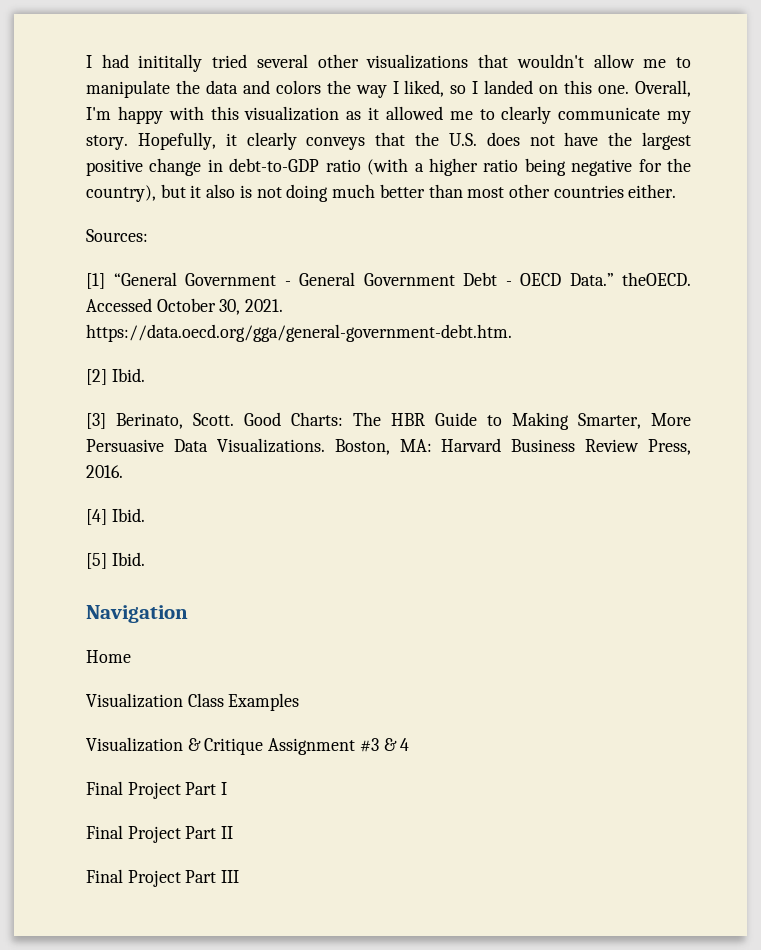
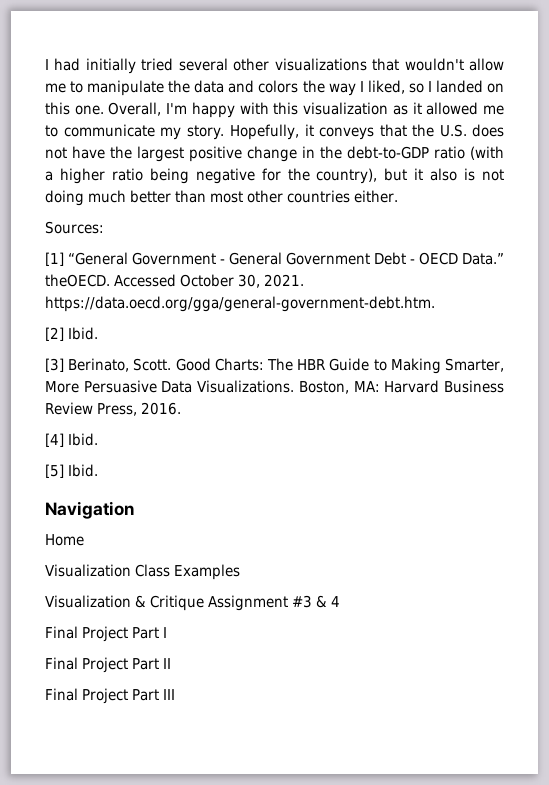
- I had inititally tried several other visualizations that wouldn't allow me to manipulate the data and colors the way I liked, so I landed on this one.
+ I had initially tried several other visualizations that wouldn't allow me to manipulate the data and colors the way I liked, so I landed on this one.
- Overall, I'm happy with this visualization as it allowed me to clearly communicate my story.
+ Overall, I'm happy with this visualization as it allowed me to communicate my story.
- Hopefully, it clearly conveys that the U.S. does not have the largest positive change in debt-to-GDP ratio (with a higher ratio being negative for the country), but it also is not doing much better than most other countries either.
+ Hopefully, it conveys that the U.S. does not have the largest positive change in the debt-to-GDP ratio (with a higher ratio being negative for the country), but it also is not doing much better than most other countries either.

